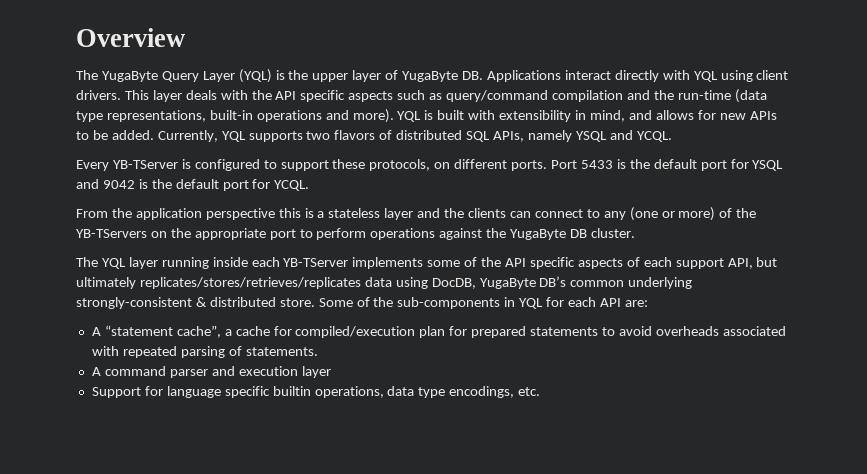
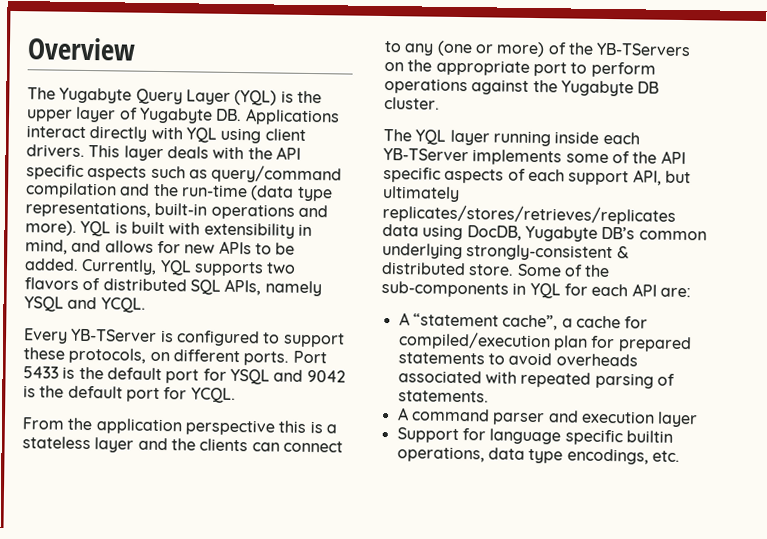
- The YugaByte Query Layer (YQL) is the upper layer of YugaByte DB. Applications interact directly with YQL using client drivers.
+ The Yugabyte Query Layer (YQL) is the upper layer of Yugabyte DB. Applications interact directly with YQL using client drivers.
- From the application perspective this is a stateless layer and the clients can connect to any (one or more) of the YB-TServers on the appropriate port to perform operations against the YugaByte DB cluster.
+ From the application perspective this is a stateless layer and the clients can connect to any (one or more) of the YB-TServers on the appropriate port to perform operations against the Yugabyte DB cluster.
- The YQL layer running inside each YB-TServer implements some of the API specific aspects of each support API, but ultimately replicates/stores/retrieves/replicates data using DocDB, YugaByte DB’s common underlying strongly-consistent & distributed store.
+ The YQL layer running inside each YB-TServer implements some of the API specific aspects of each support API, but ultimately replicates/stores/retrieves/replicates data using DocDB, Yugabyte DB’s common underlying strongly-consistent & distributed store.

